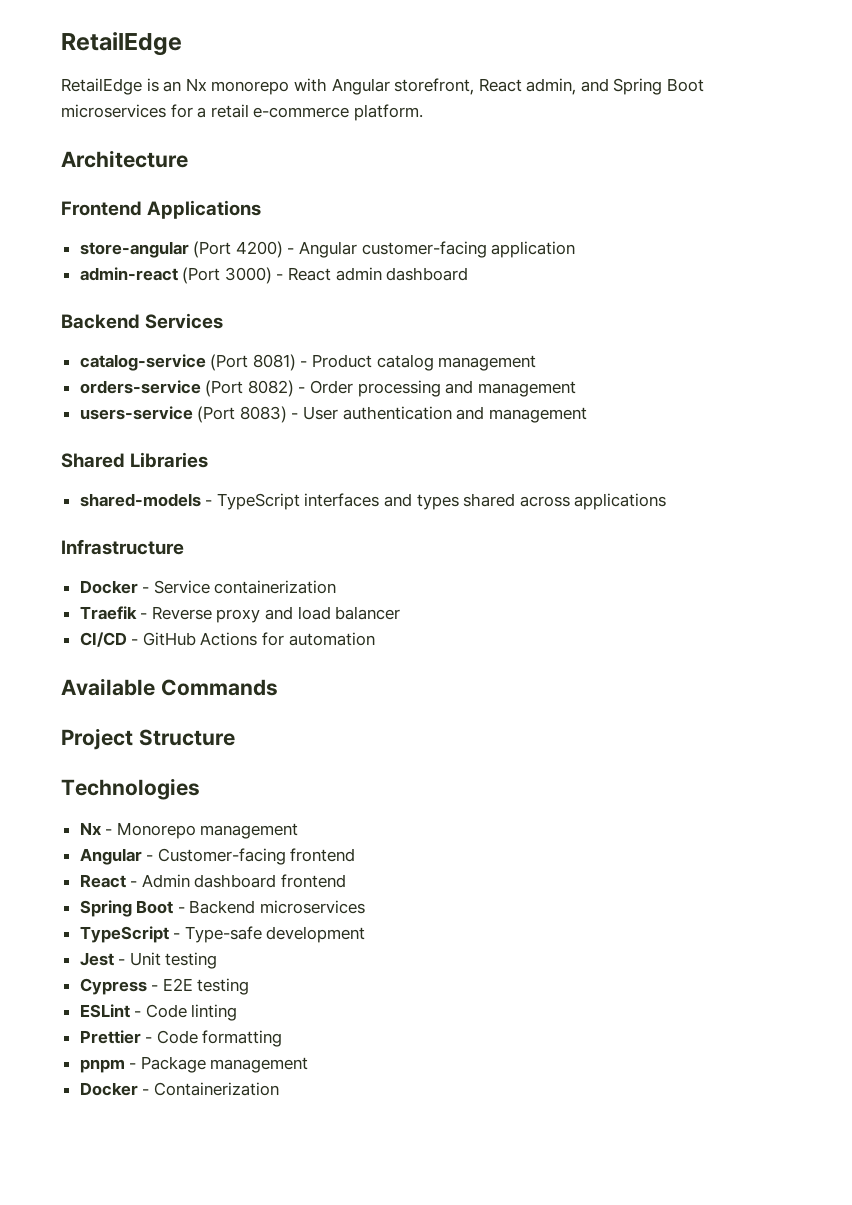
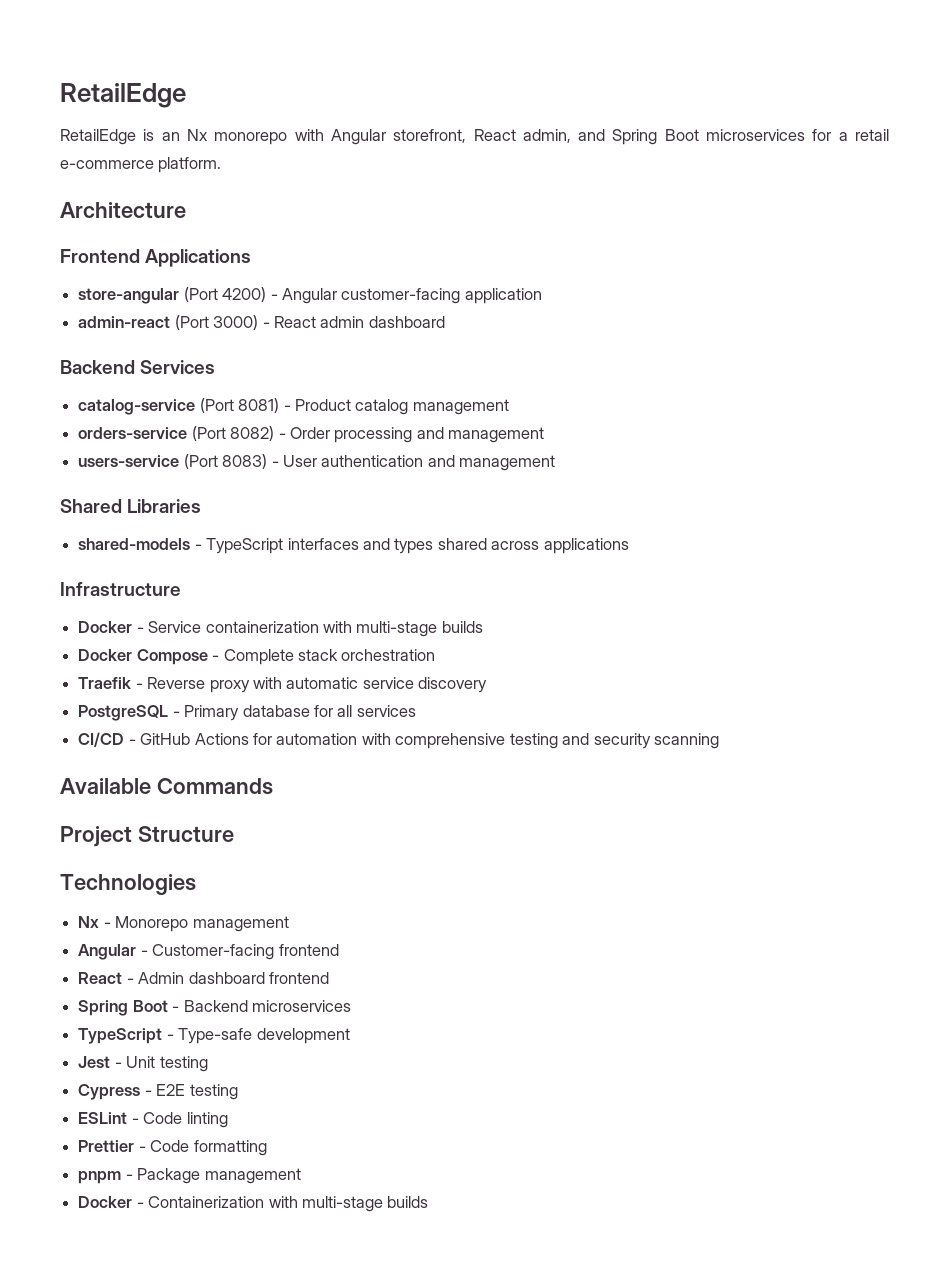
- Docker - Service containerization
- Traefik - Reverse proxy and load balancer
+ Docker - Service containerization with multi-stage builds
+ Docker Compose - Complete stack orchestration
+ Traefik - Reverse proxy with automatic service discovery
+ PostgreSQL - Primary database for all services
- CI/CD - GitHub Actions for automation
+ CI/CD - GitHub Actions for automation with comprehensive testing and security scanning
- Docker - Containerization
+ Docker - Containerization with multi-stage builds

